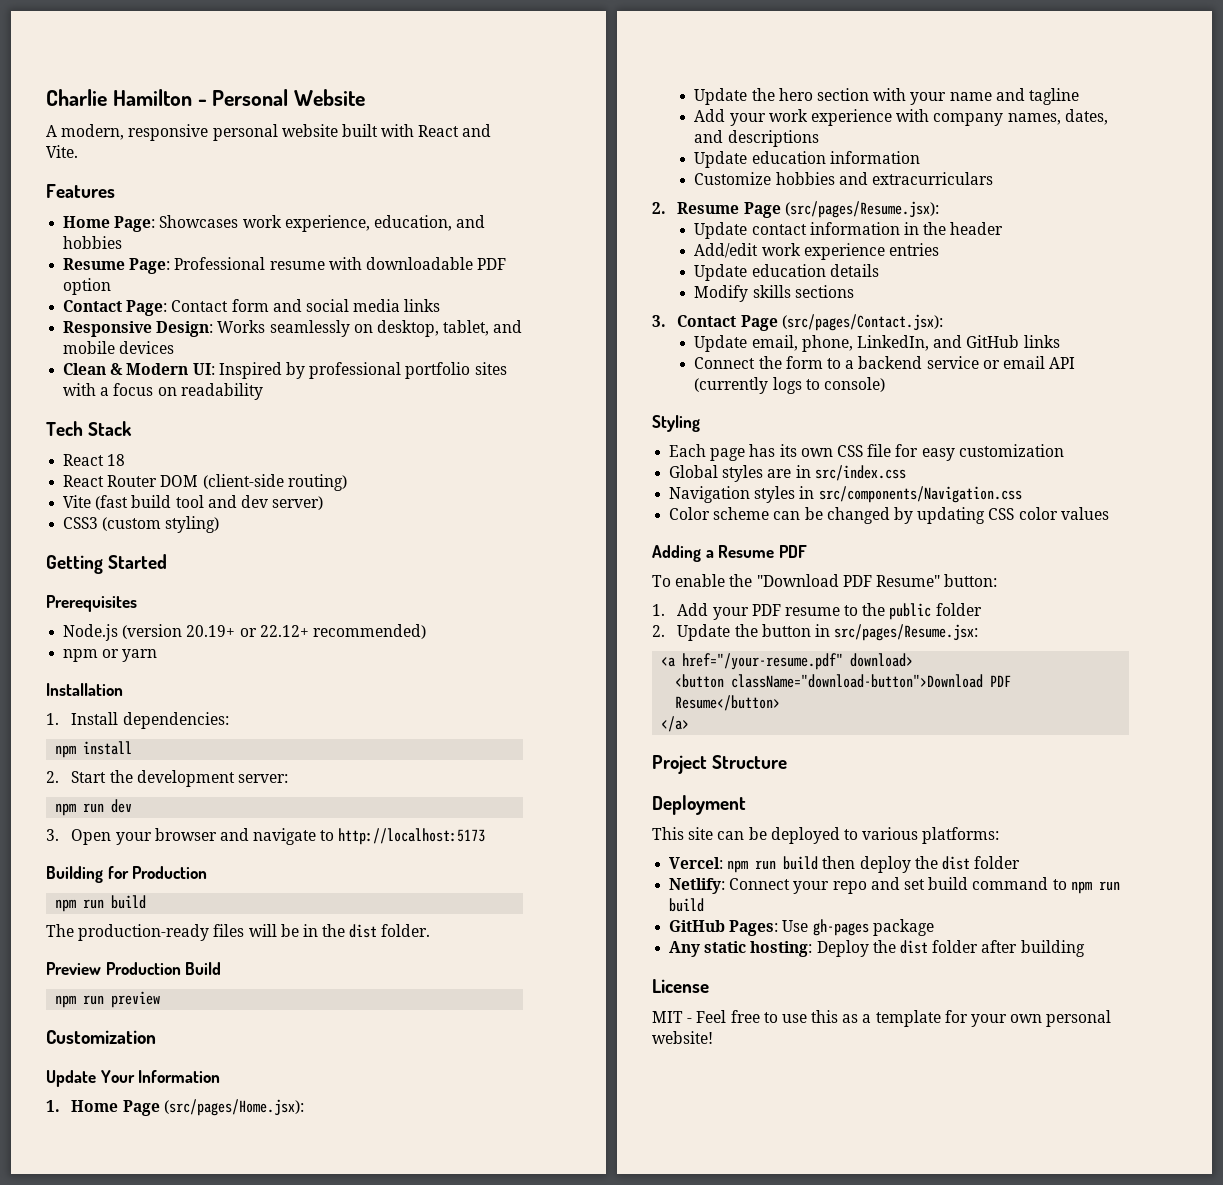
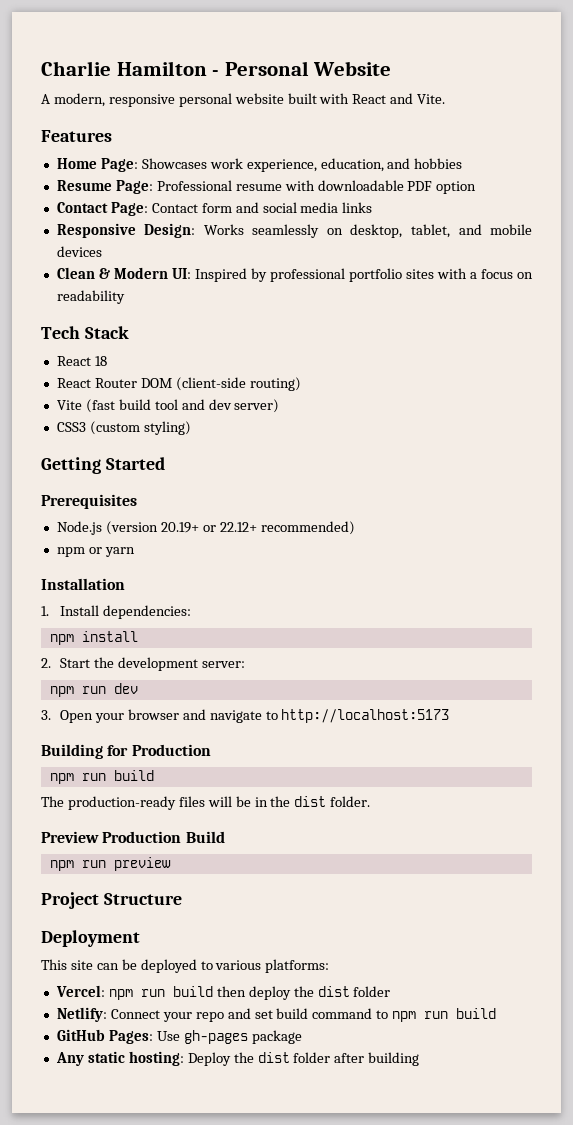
- Customization
- Update Your Information
- 1. Home Page (src/pages/Home.jsx):
- Update the hero section with your name and tagline
- Add your work experience with company names, dates, and descriptions
- Update education information
- Customize hobbies and extracurriculars
- 2. Resume Page (src/pages/Resume.jsx):
- Update contact information in the header
- Add/edit work experience entries
- Update education details
- Modify skills sections
- 3. Contact Page (src/pages/Contact.jsx):
- Update email, phone, LinkedIn, and GitHub links
- Connect the form to a backend service or email API (currently logs to console)
- Styling
- Each page has its own CSS file for easy customization
- Global styles are in src/index.css
- Navigation styles in src/components/Navigation.css
- Color scheme can be changed by updating CSS color values
- Adding a Resume PDF
- To enable the "Download PDF Resume" button:
- 1. Add your PDF resume to the public folder
- 2. Update the button in src/pages/Resume.jsx:
- <a href="/your-resume.pdf" download>
- <button className="download-button">Download PDF Resume</button>
- </a>
- License
- MIT - Feel free to use this as a template for your own personal website!

